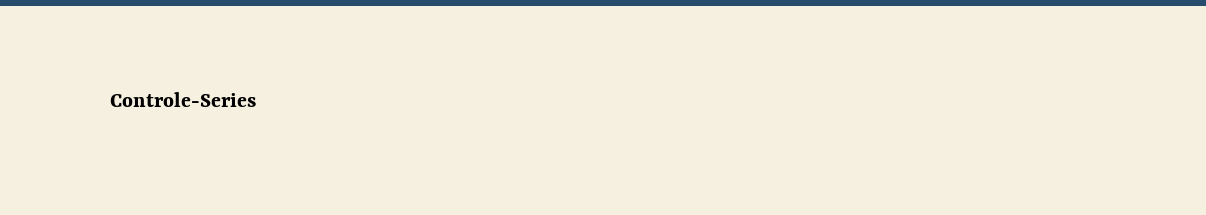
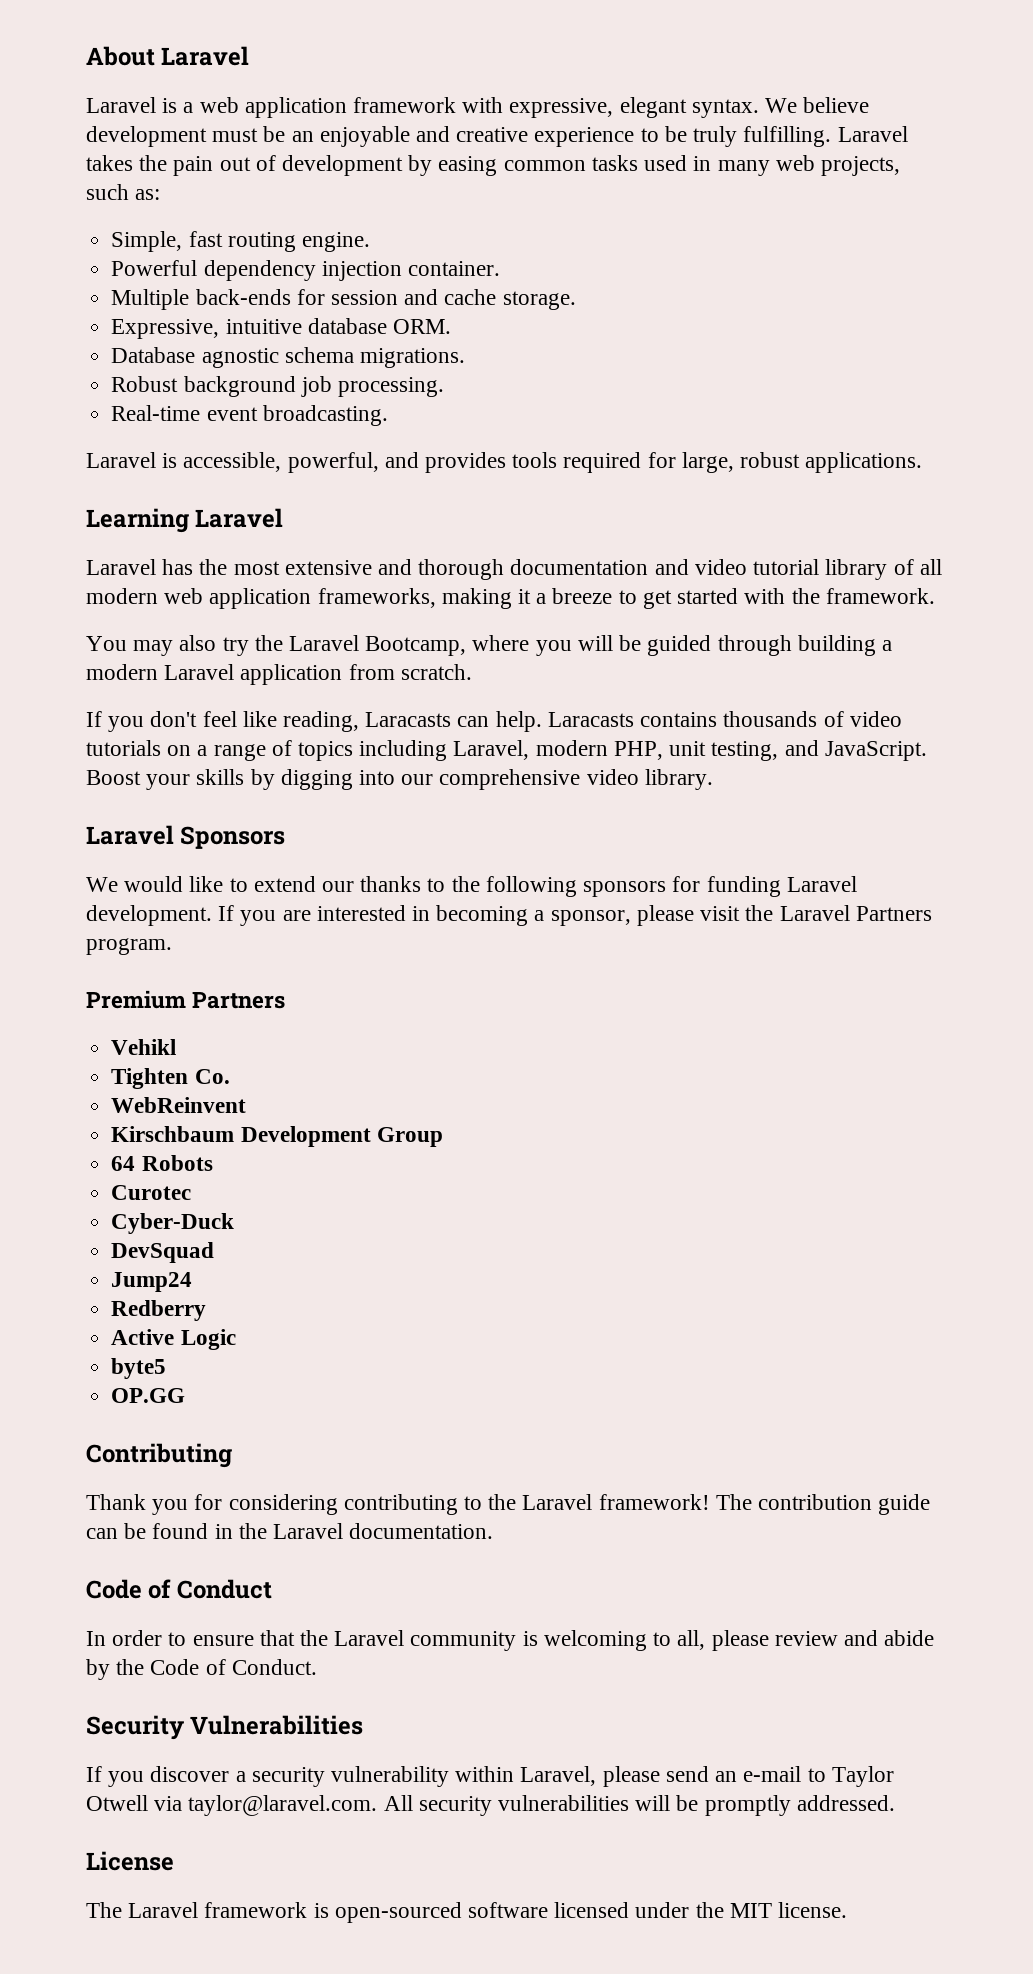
- Controle-Series
+ About Laravel
+ Laravel is a web application framework with expressive, elegant syntax. We believe development must be an enjoyable and creative experience to be truly fulfilling. Laravel takes the pain out of development by easing common tasks used in many web projects, such as:
+ Simple, fast routing engine.
+ Powerful dependency injection container.
+ Multiple back-ends for session and cache storage.
+ Expressive, intuitive database ORM.
+ Database agnostic schema migrations.
+ Robust background job processing.
+ Real-time event broadcasting.
+ Laravel is accessible, powerful, and provides tools required for large, robust applications.
+ Learning Laravel
+ Laravel has the most extensive and thorough documentation and video tutorial library of all modern web application frameworks, making it a breeze to get started with the framework.
+ You may also try the Laravel Bootcamp, where you will be guided through building a modern Laravel application from scratch.
+ If you don't feel like reading, Laracasts can help. Laracasts contains thousands of video tutorials on a range of topics including Laravel, modern PHP, unit testing, and JavaScript. Boost your skills by digging into our comprehensive video library.
+ Laravel Sponsors
+ We would like to extend our thanks to the following sponsors for funding Laravel development. If you are interested in becoming a sponsor, please visit the Laravel Partners program.
+ Premium Partners
+ Vehikl
+ Tighten Co.
+ WebReinvent
+ Kirschbaum Development Group
+ 64 Robots
+ Curotec
+ Cyber-Duck
+ DevSquad
+ Jump24
+ Redberry
+ Active Logic
+ byte5
+ OP.GG
+ Contributing
+ Thank you for considering contributing to the Laravel framework! The contribution guide can be found in the Laravel documentation.
+ Code of Conduct
+ In order to ensure that the Laravel community is welcoming to all, please review and abide by the Code of Conduct.
+ Security Vulnerabilities
+ If you discover a security vulnerability within Laravel, please send an e-mail to Taylor Otwell via taylor@laravel.com. All security vulnerabilities will be promptly addressed.
+ License
+ The Laravel framework is open-sourced software licensed under the MIT license.

